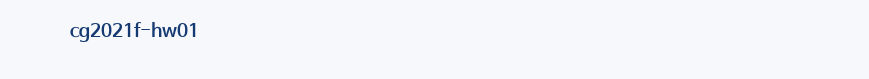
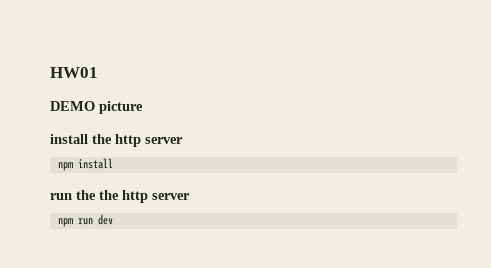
- cg2021f-hw01
+ HW01
+ DEMO picture
+ install the http server
+ npm install
+ run the the http server
+ npm run dev

